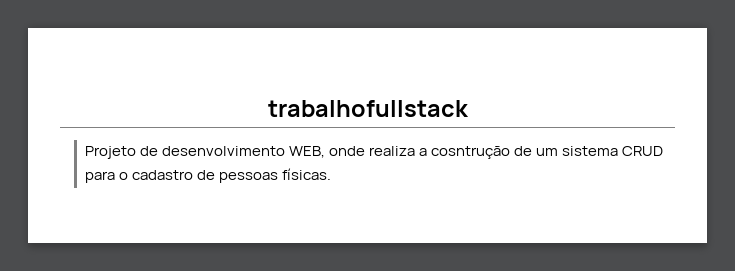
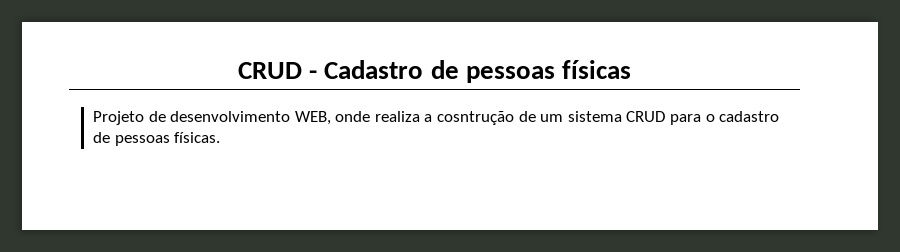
- trabalhofullstack
+ CRUD - Cadastro de pessoas físicas

